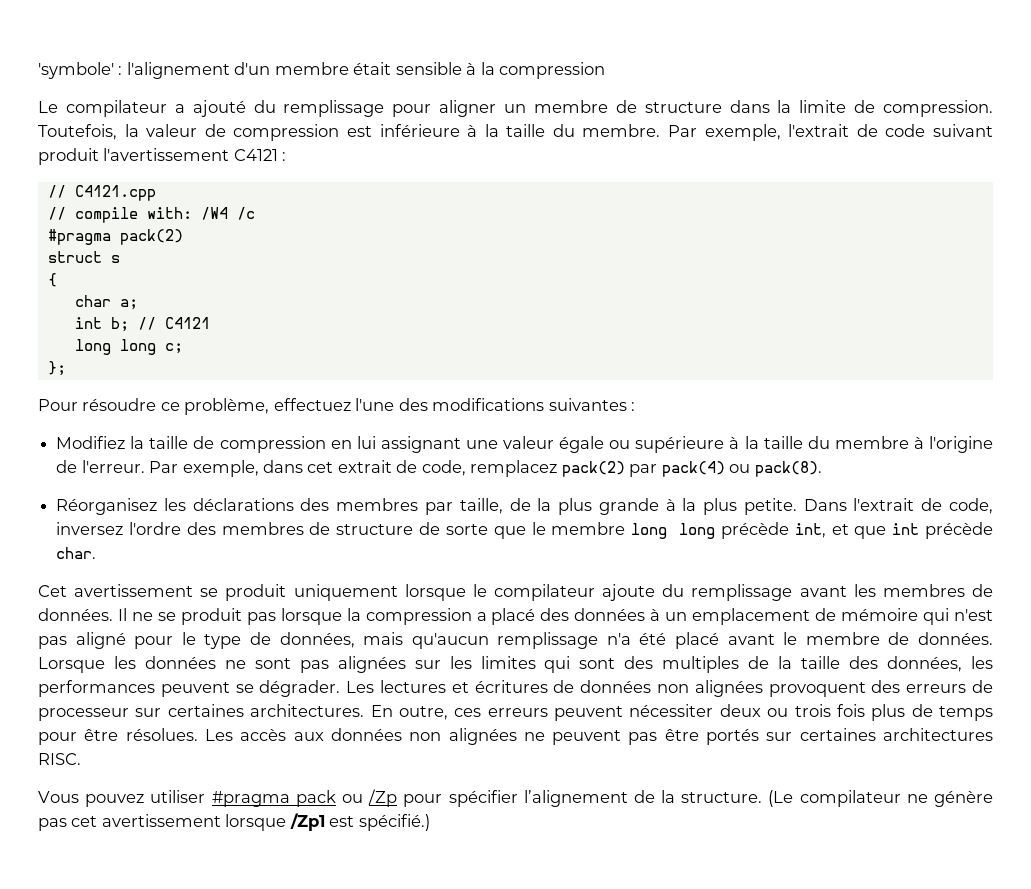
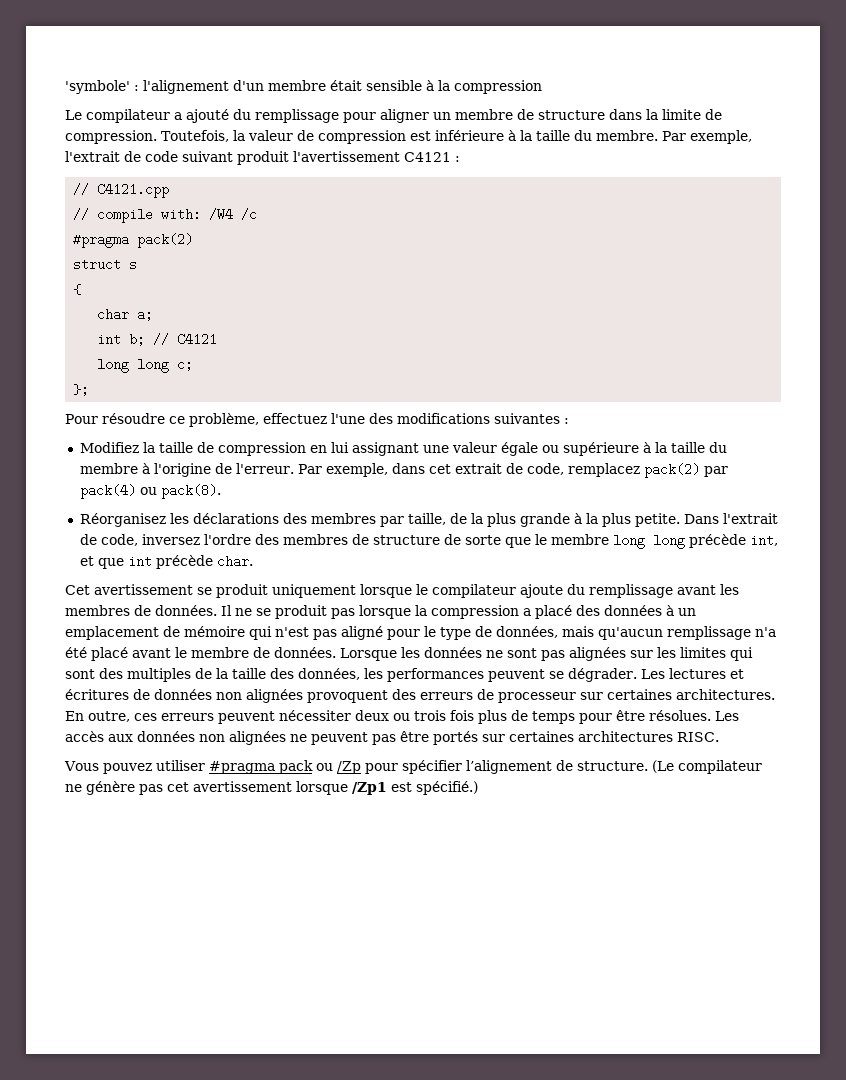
- Vous pouvez utiliser #pragma pack ou /Zp pour spécifier l’alignement de la structure.
+ Vous pouvez utiliser #pragma pack ou /Zp pour spécifier l’alignement de structure.

